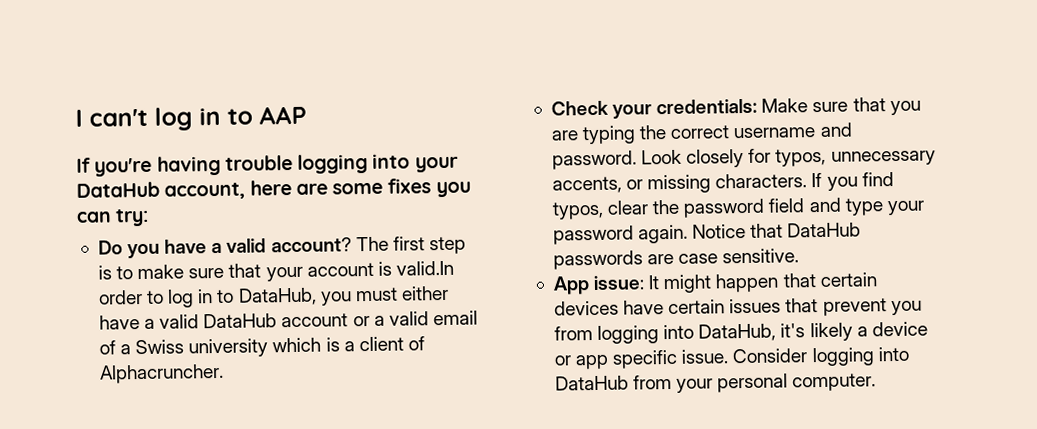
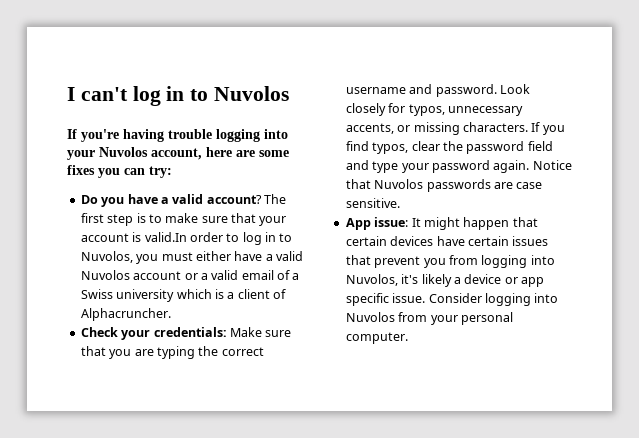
- I can't log in to AAP
+ I can't log in to Nuvolos
- If you're having trouble logging into your DataHub account, here are some fixes you can try:
+ If you're having trouble logging into your Nuvolos account, here are some fixes you can try:
- The first step is to make sure that your account is valid.In order to log in to DataHub, you must either have a valid DataHub account or a valid email of a Swiss university which is a client of Alphacruncher.
+ The first step is to make sure that your account is valid.In order to log in to Nuvolos, you must either have a valid Nuvolos account or a valid email of a Swiss university which is a client of Alphacruncher.
- Notice that DataHub passwords are case sensitive.
+ Notice that Nuvolos passwords are case sensitive.
- App issue: It might happen that certain devices have certain issues that prevent you from logging into DataHub, it's likely a device or app specific issue.
+ App issue: It might happen that certain devices have certain issues that prevent you from logging into Nuvolos, it's likely a device or app specific issue.
- Consider logging into DataHub from your personal computer.
+ Consider logging into Nuvolos from your personal computer.

